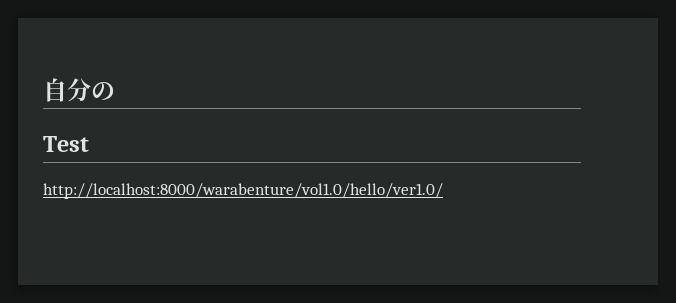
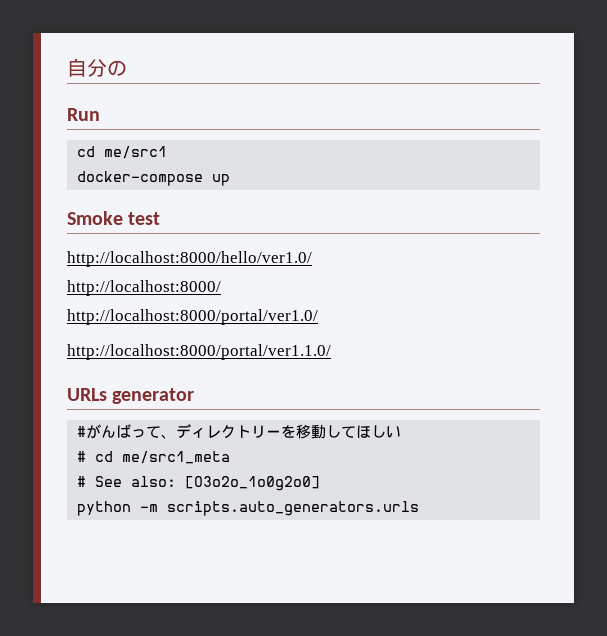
- Test
- http://localhost:8000/warabenture/vol1.0/hello/ver1.0/
+ Run
+ cd me/src1
+ docker-compose up
+ Smoke test
+ http://localhost:8000/hello/ver1.0/
+ http://localhost:8000/
+ http://localhost:8000/portal/ver1.0/
+ http://localhost:8000/portal/ver1.1.0/
+ URLs generator
+ #がんばって、ディレクトリーを移動してほしい
+ # cd me/src1_meta
+ # See also: [O3o2o_1o0g2o0]
+ python -m scripts.auto_generators.urls

